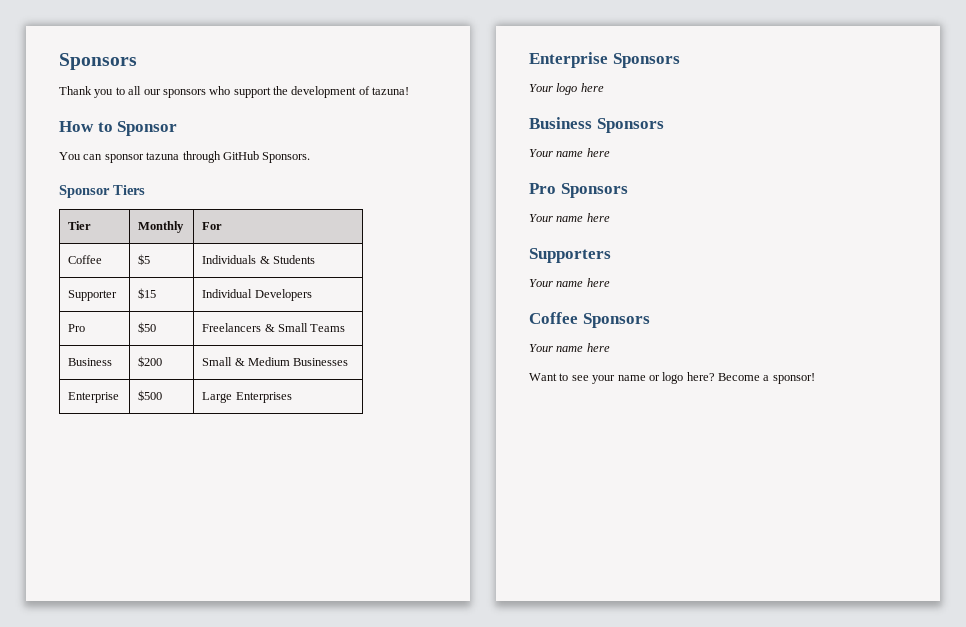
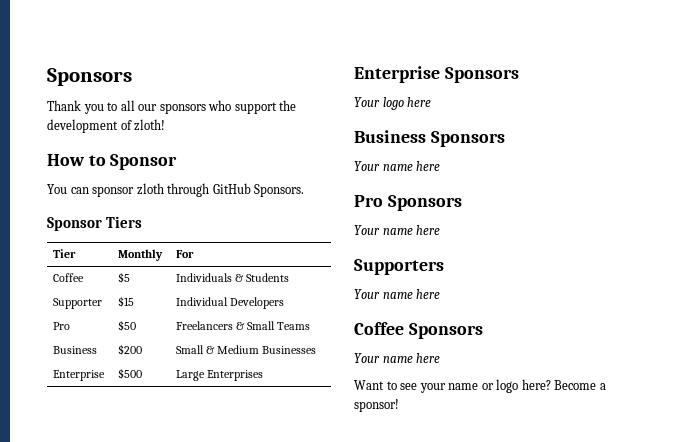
- Thank you to all our sponsors who support the development of tazuna!
+ Thank you to all our sponsors who support the development of zloth!
- You can sponsor tazuna through GitHub Sponsors.
+ You can sponsor zloth through GitHub Sponsors.

